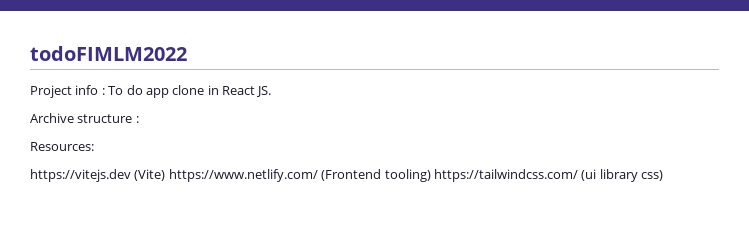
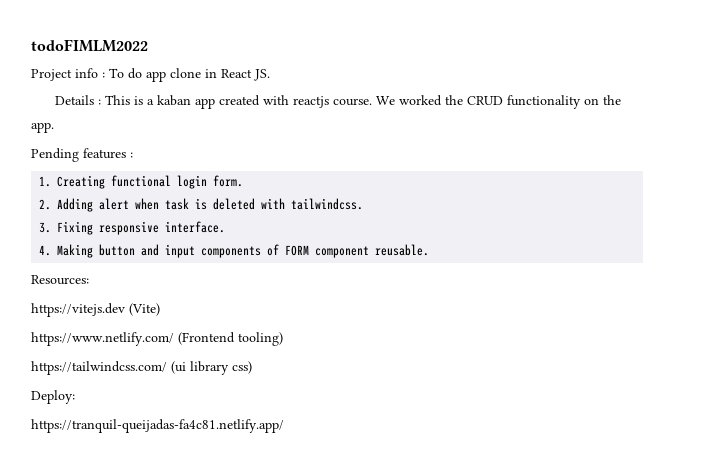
- Archive structure :
+ Details : This is a kaban app created with reactjs course. We worked the CRUD functionality on the app.
+ Pending features :
+ 1. Creating functional login form.
+ 2. Adding alert when task is deleted with tailwindcss.
+ 3. Fixing responsive interface.
+ 4. Making button and input components of FORM component reusable.
- https://vitejs.dev (Vite) https://www.netlify.com/ (Frontend tooling) https://tailwindcss.com/ (ui library css)
+ https://vitejs.dev (Vite)
+ https://www.netlify.com/ (Frontend tooling)
+ https://tailwindcss.com/ (ui library css)
+ Deploy:
+ https://tranquil-queijadas-fa4c81.netlify.app/

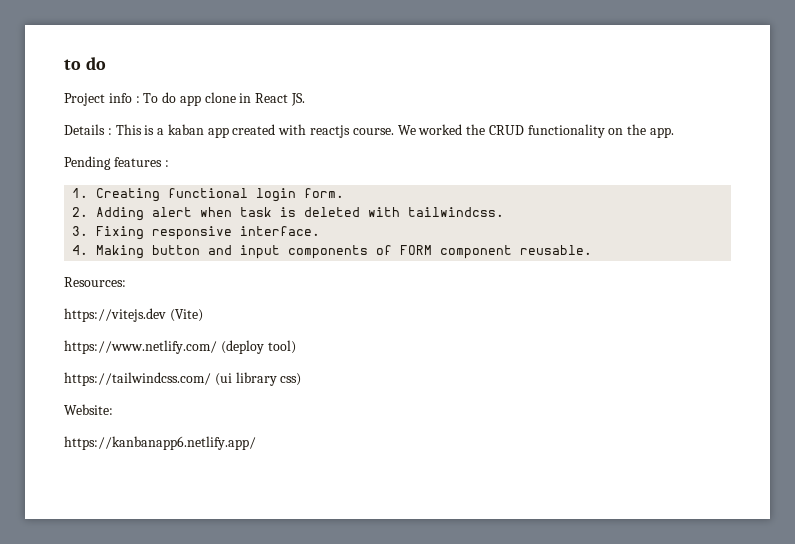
- todoFIMLM2022
+ to do
- https://www.netlify.com/ (Frontend tooling)
+ https://www.netlify.com/ (deploy tool)
- Deploy:
- https://tranquil-queijadas-fa4c81.netlify.app/
+ Website:
+ https://kanbanapp6.netlify.app/

